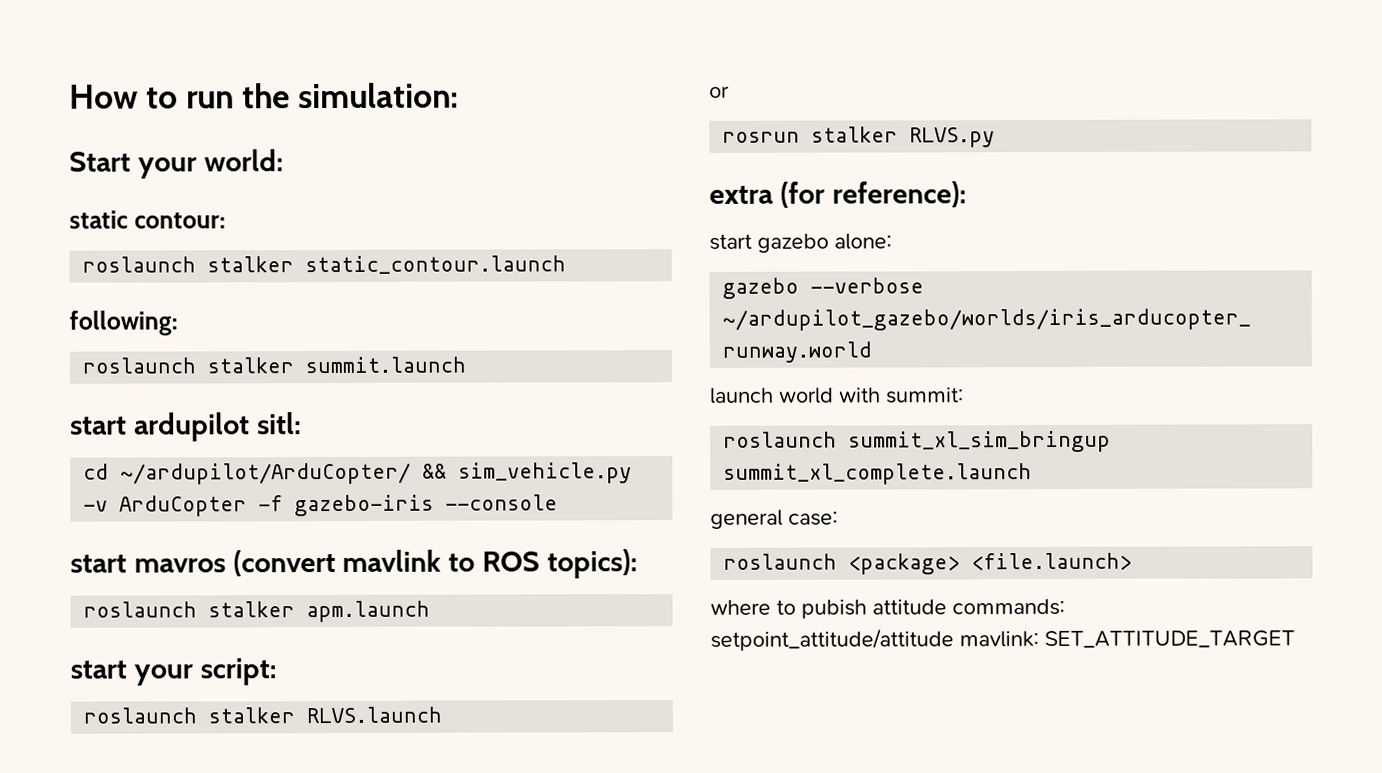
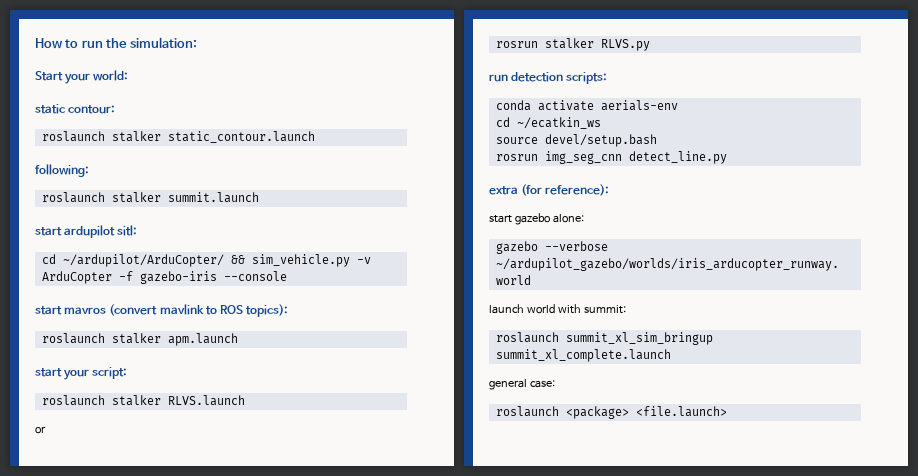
+ run detection scripts:
+ conda activate aerials-env
+ cd ~/ecatkin_ws
+ source devel/setup.bash
+ rosrun img_seg_cnn detect_line.py
- where to pubish attitude commands: setpoint_attitude/attitude mavlink: SET_ATTITUDE_TARGET

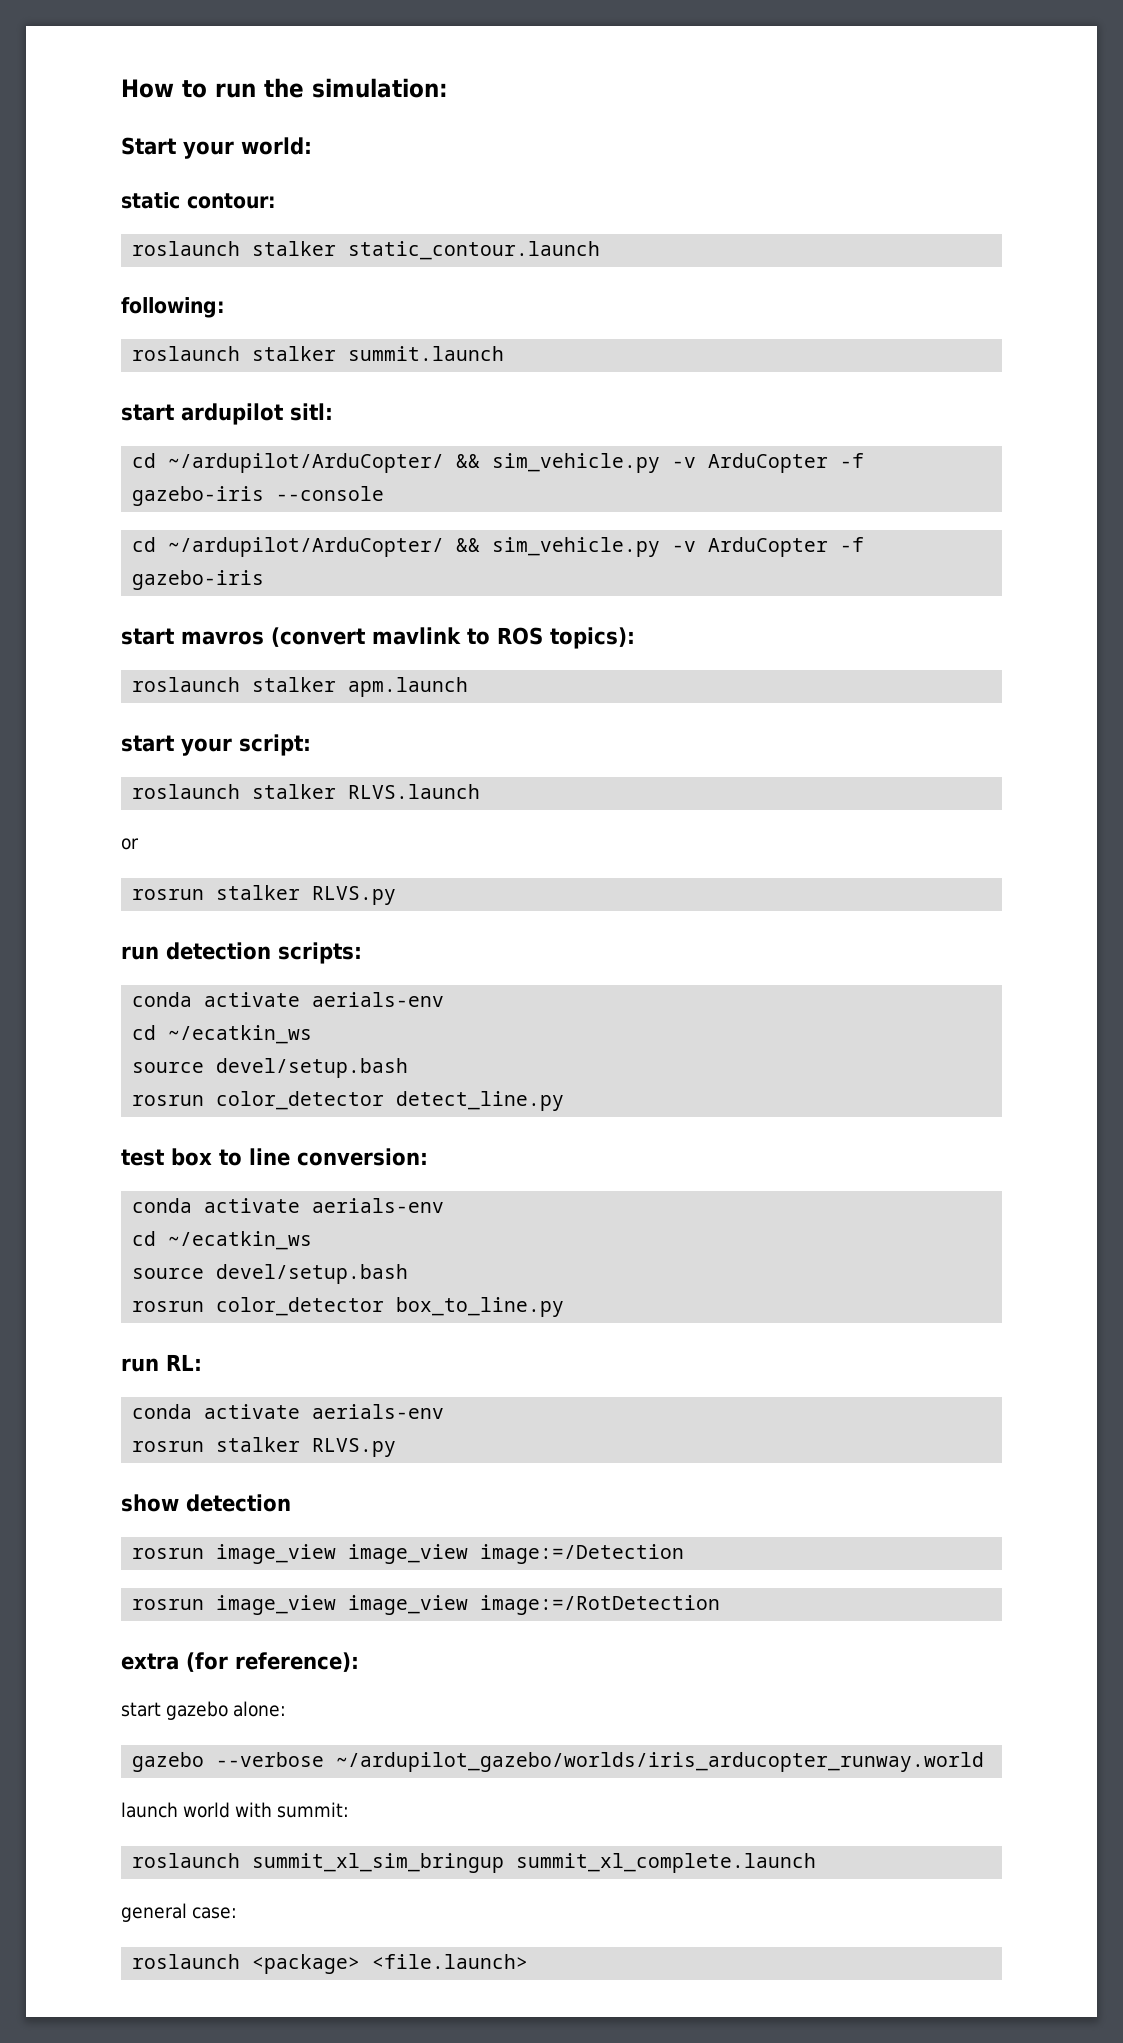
  cd ~/ardupilot/ArduCopter/ && sim_vehicle.py -v ArduCopter -f gazebo-iris --console
+ cd ~/ardupilot/ArduCopter/ && sim_vehicle.py -v ArduCopter -f gazebo-iris
- rosrun img_seg_cnn detect_line.py
+ rosrun color_detector detect_line.py
+ test box to line conversion:
+ conda activate aerials-env
+ cd ~/ecatkin_ws
+ source devel/setup.bash
+ rosrun color_detector box_to_line.py
+ run RL:
+ conda activate aerials-env
+ rosrun stalker RLVS.py
+ show detection
+ rosrun image_view image_view image:=/Detection
+ rosrun image_view image_view image:=/RotDetection

